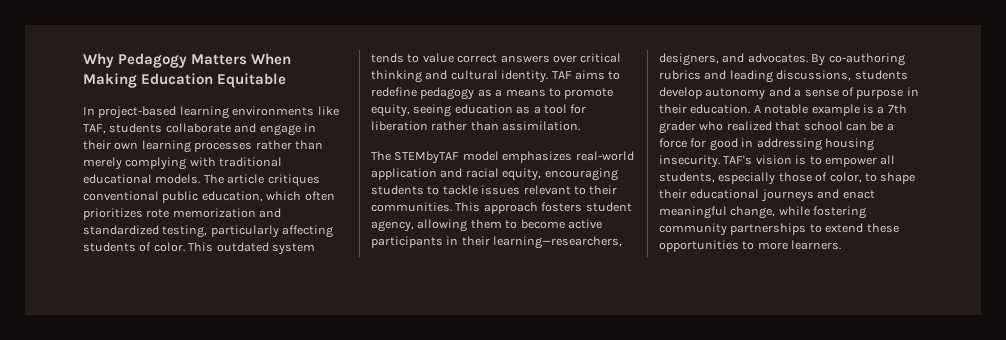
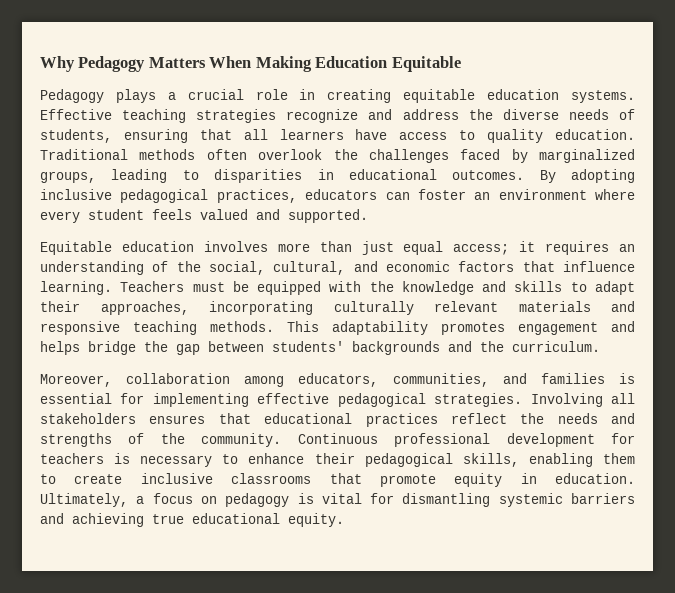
- In project-based learning environments like TAF, students collaborate and engage in their own learning processes rather than merely complying with traditional educational models. The article critiques conventional public education, which often prioritizes rote memorization and standardized testing, particularly affecting students of color. This outdated system tends to value correct answers over critical thinking and cultural identity. TAF aims to redefine pedagogy as a means to promote equity, seeing education as a tool for liberation rather than assimilation.
- The STEMbyTAF model emphasizes real-world application and racial equity, encouraging students to tackle issues relevant to their communities. This approach fosters student agency, allowing them to become active participants in their learning—researchers, designers, and advocates. By co-authoring rubrics and leading discussions, students develop autonomy and a sense of purpose in their education. A notable example is a 7th grader who realized that school can be a force for good in addressing housing insecurity. TAF's vision is to empower all students, especially those of color, to shape their educational journeys and enact meaningful change, while fostering community partnerships to extend these opportunities to more learners.
+ Pedagogy plays a crucial role in creating equitable education systems. Effective teaching strategies recognize and address the diverse needs of students, ensuring that all learners have access to quality education. Traditional methods often overlook the challenges faced by marginalized groups, leading to disparities in educational outcomes. By adopting inclusive pedagogical practices, educators can foster an environment where every student feels valued and supported.
+ Equitable education involves more than just equal access; it requires an understanding of the social, cultural, and economic factors that influence learning. Teachers must be equipped with the knowledge and skills to adapt their approaches, incorporating culturally relevant materials and responsive teaching methods. This adaptability promotes engagement and helps bridge the gap between students' backgrounds and the curriculum.
+ Moreover, collaboration among educators, communities, and families is essential for implementing effective pedagogical strategies. Involving all stakeholders ensures that educational practices reflect the needs and strengths of the community. Continuous professional development for teachers is necessary to enhance their pedagogical skills, enabling them to create inclusive classrooms that promote equity in education. Ultimately, a focus on pedagogy is vital for dismantling systemic barriers and achieving true educational equity.

